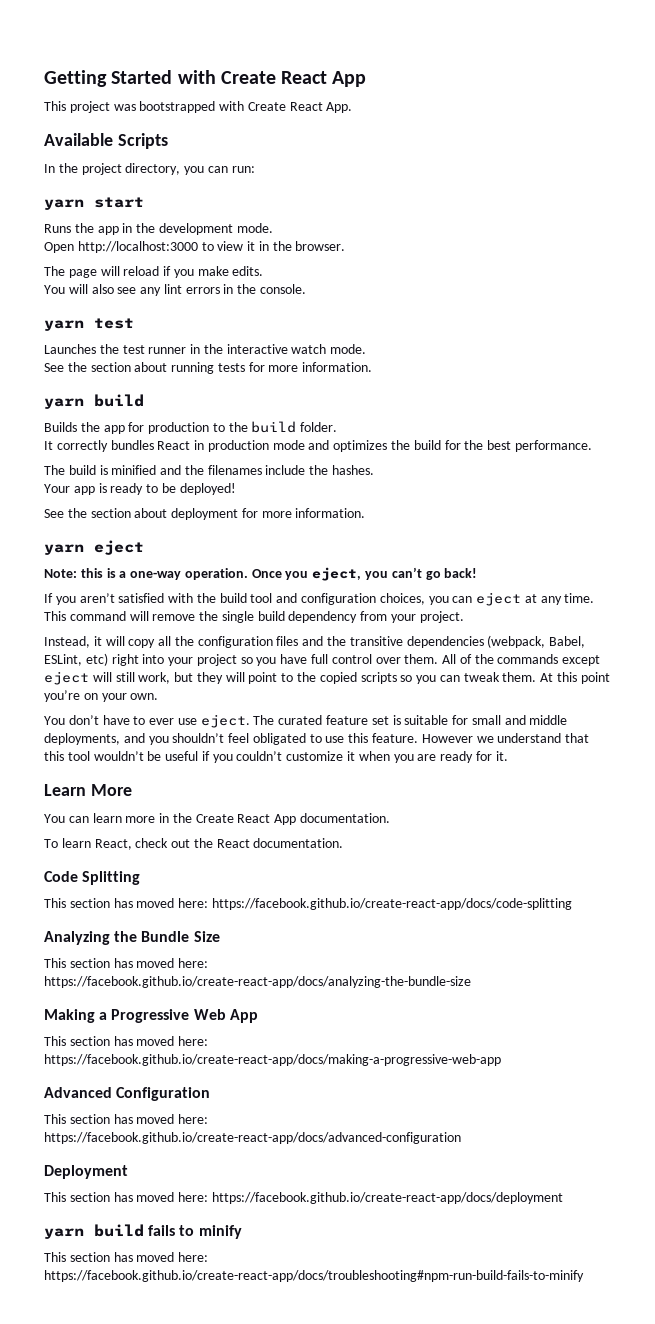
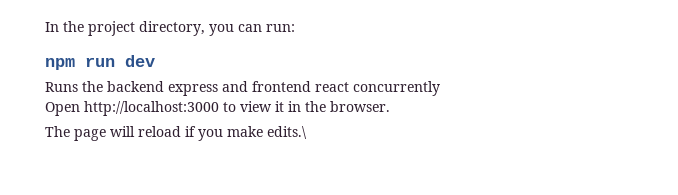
- Getting Started with Create React App
- This project was bootstrapped with Create React App.
- Available Scripts
- yarn start
+ npm run dev
- Runs the app in the development mode.
+ Runs the backend express and frontend react concurrently
- The page will reload if you make edits.
- You will also see any lint errors in the console.
- yarn test
- Launches the test runner in the interactive watch mode.
- See the section about running tests for more information.
- yarn build
- Builds the app for production to the build folder.
- It correctly bundles React in production mode and optimizes the build for the best performance.
- The build is minified and the filenames include the hashes.
- Your app is ready to be deployed!
- See the section about deployment for more information.
- yarn eject
- Note: this is a one-way operation. Once you eject, you can’t go back!
- If you aren’t satisfied with the build tool and configuration choices, you can eject at any time. This command will remove the single build dependency from your project.
- Instead, it will copy all the configuration files and the transitive dependencies (webpack, Babel, ESLint, etc) right into your project so you have full control over them. All of the commands except eject will still work, but they will point to the copied scripts so you can tweak them. At this point you’re on your own.
- You don’t have to ever use eject. The curated feature set is suitable for small and middle deployments, and you shouldn’t feel obligated to use this feature. However we understand that this tool wouldn’t be useful if you couldn’t customize it when you are ready for it.
- Learn More
- You can learn more in the Create React App documentation.
- To learn React, check out the React documentation.
- Code Splitting
- This section has moved here: https://facebook.github.io/create-react-app/docs/code-splitting
- Analyzing the Bundle Size
- This section has moved here: https://facebook.github.io/create-react-app/docs/analyzing-the-bundle-size
- Making a Progressive Web App
- This section has moved here: https://facebook.github.io/create-react-app/docs/making-a-progressive-web-app
- Advanced Configuration
- This section has moved here: https://facebook.github.io/create-react-app/docs/advanced-configuration
- Deployment
- This section has moved here: https://facebook.github.io/create-react-app/docs/deployment
- yarn build fails to minify
- This section has moved here: https://facebook.github.io/create-react-app/docs/troubleshooting#npm-run-build-fails-to-minify
+ The page will reload if you make edits.\

